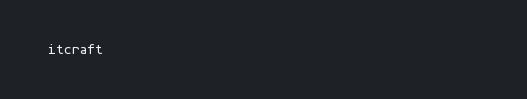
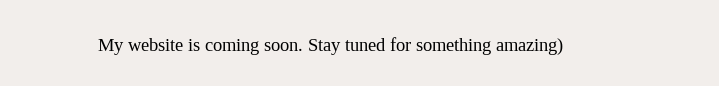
- itcraft
+ My website is coming soon. Stay tuned for something amazing)

